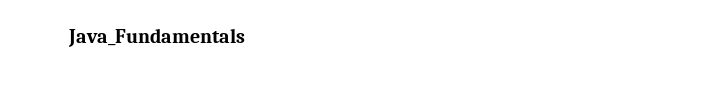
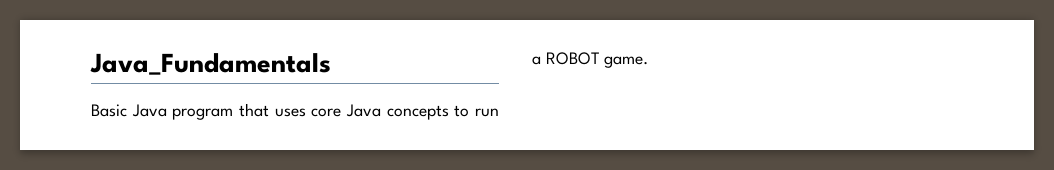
+ Basic Java program that uses core Java concepts to run a ROBOT game.

